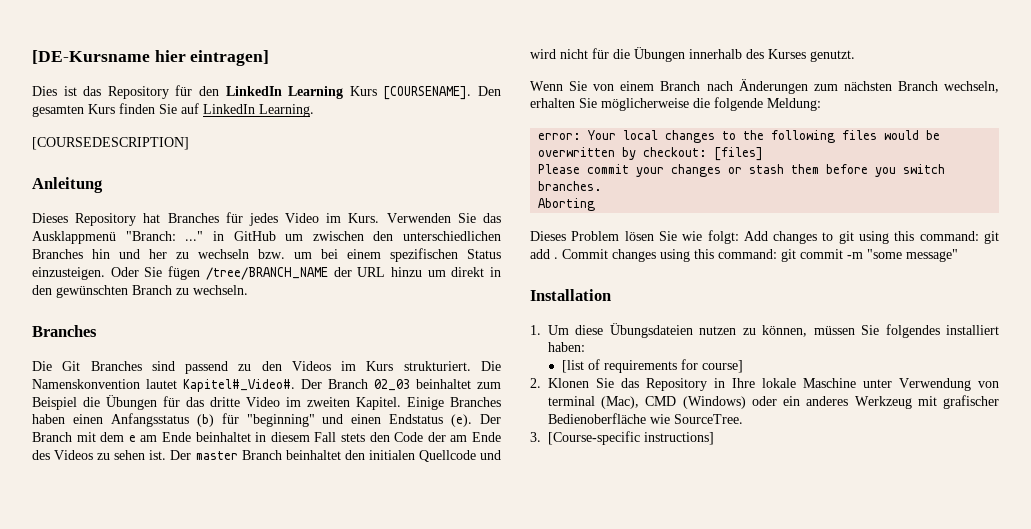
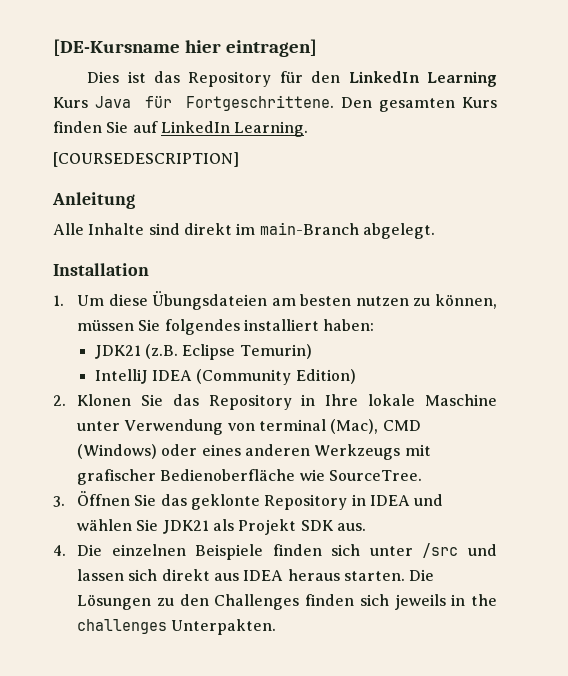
- Dies ist das Repository für den LinkedIn Learning Kurs [COURSENAME].
+ Dies ist das Repository für den LinkedIn Learning Kurs Java für Fortgeschrittene.
- Dieses Repository hat Branches für jedes Video im Kurs. Verwenden Sie das Ausklappmenü "Branch: ..." in GitHub um zwischen den unterschiedlichen Branches hin und her zu wechseln bzw. um bei einem spezifischen Status einzusteigen. Oder Sie fügen /tree/BRANCH_NAME der URL hinzu um direkt in den gewünschten Branch zu wechseln.
- Branches
- Die Git Branches sind passend zu den Videos im Kurs strukturiert. Die Namenskonvention lautet Kapitel#_Video#. Der Branch 02_03 beinhaltet zum Beispiel die Übungen für das dritte Video im zweiten Kapitel. Einige Branches haben einen Anfangsstatus (b) für "beginning" und einen Endstatus (e). Der Branch mit dem e am Ende beinhaltet in diesem Fall stets den Code der am Ende des Videos zu sehen ist. Der master Branch beinhaltet den initialen Quellcode und wird nicht für die Übungen innerhalb des Kurses genutzt.
- Wenn Sie von einem Branch nach Änderungen zum nächsten Branch wechseln, erhalten Sie möglicherweise die folgende Meldung:
- error: Your local changes to the following files would be overwritten by checkout: [files]
- Please commit your changes or stash them before you switch branches.
- Aborting
- Dieses Problem lösen Sie wie folgt: Add changes to git using this command: git add . Commit changes using this command: git commit -m "some message"
+ Alle Inhalte sind direkt im main-Branch abgelegt.
- 1. Um diese Übungsdateien nutzen zu können, müssen Sie folgendes installiert haben:
+ 1. Um diese Übungsdateien am besten nutzen zu können, müssen Sie folgendes installiert haben:
- [list of requirements for course]
+ JDK21 (z.B. Eclipse Temurin)
+ IntelliJ IDEA (Community Edition)
- 2. Klonen Sie das Repository in Ihre lokale Maschine unter Verwendung von terminal (Mac), CMD (Windows) oder ein anderes Werkzeug mit grafischer Bedienoberfläche wie SourceTree.
+ 2. Klonen Sie das Repository in Ihre lokale Maschine unter Verwendung von terminal (Mac), CMD (Windows) oder eines anderen Werkzeugs mit grafischer Bedienoberfläche wie SourceTree.
- 3. [Course-specific instructions]
+ 3. Öffnen Sie das geklonte Repository in IDEA und wählen Sie JDK21 als Projekt SDK aus.
+ 4. Die einzelnen Beispiele finden sich unter /src und lassen sich direkt aus IDEA heraus starten. Die Lösungen zu den Challenges finden sich jeweils in the challenges Unterpakten.

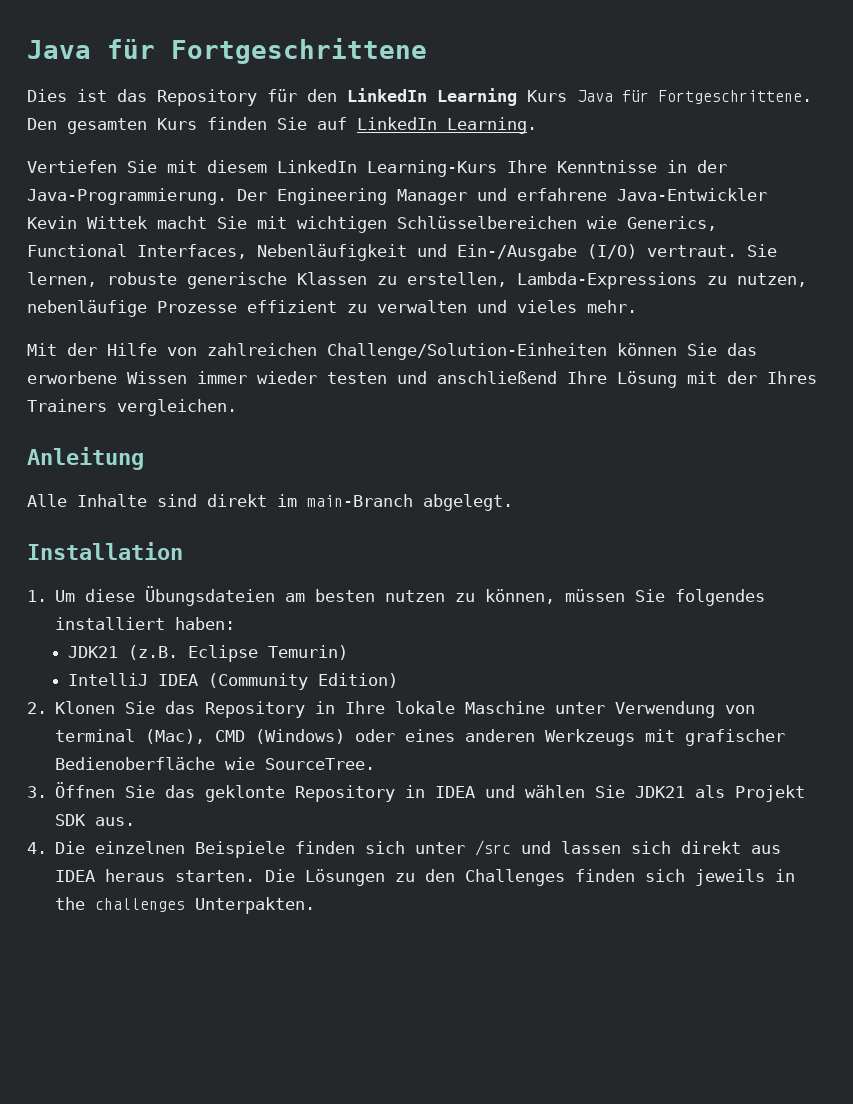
- [DE-Kursname hier eintragen]
+ Java für Fortgeschrittene
- [COURSEDESCRIPTION]
+ Vertiefen Sie mit diesem LinkedIn Learning-Kurs Ihre Kenntnisse in der Java-Programmierung. Der Engineering Manager und erfahrene Java-Entwickler Kevin Wittek macht Sie mit wichtigen Schlüsselbereichen wie Generics, Functional Interfaces, Nebenläufigkeit und Ein-/Ausgabe (I/O) vertraut. Sie lernen, robuste generische Klassen zu erstellen, Lambda-Expressions zu nutzen, nebenläufige Prozesse effizient zu verwalten und vieles mehr.
+ Mit der Hilfe von zahlreichen Challenge/Solution-Einheiten können Sie das erworbene Wissen immer wieder testen und anschließend Ihre Lösung mit der Ihres Trainers vergleichen.

